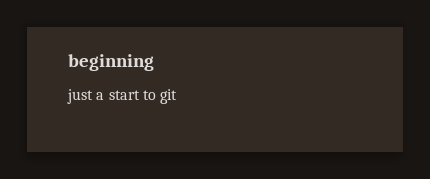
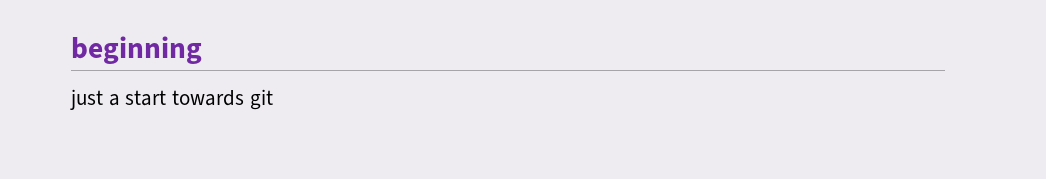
- just a start to git
+ just a start towards git

